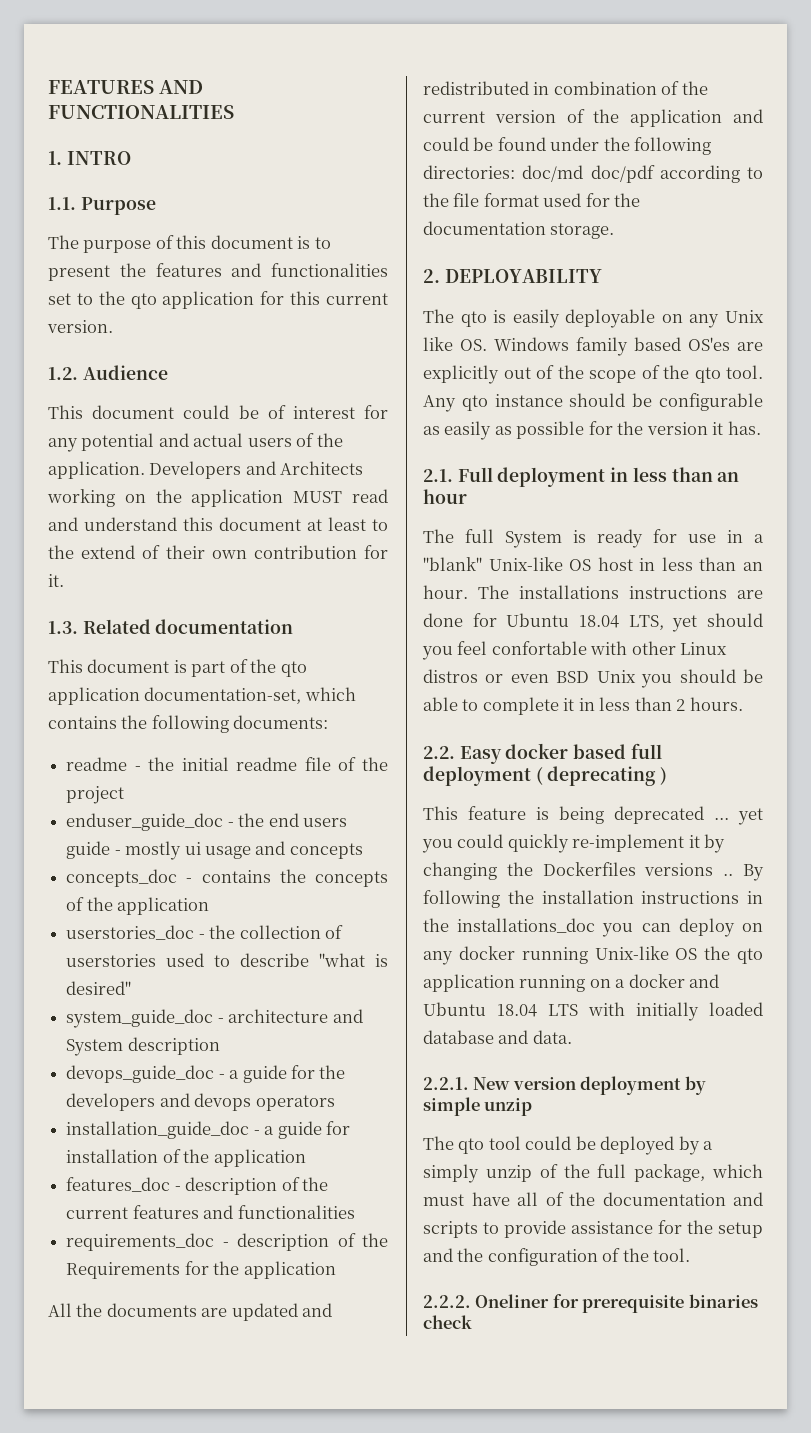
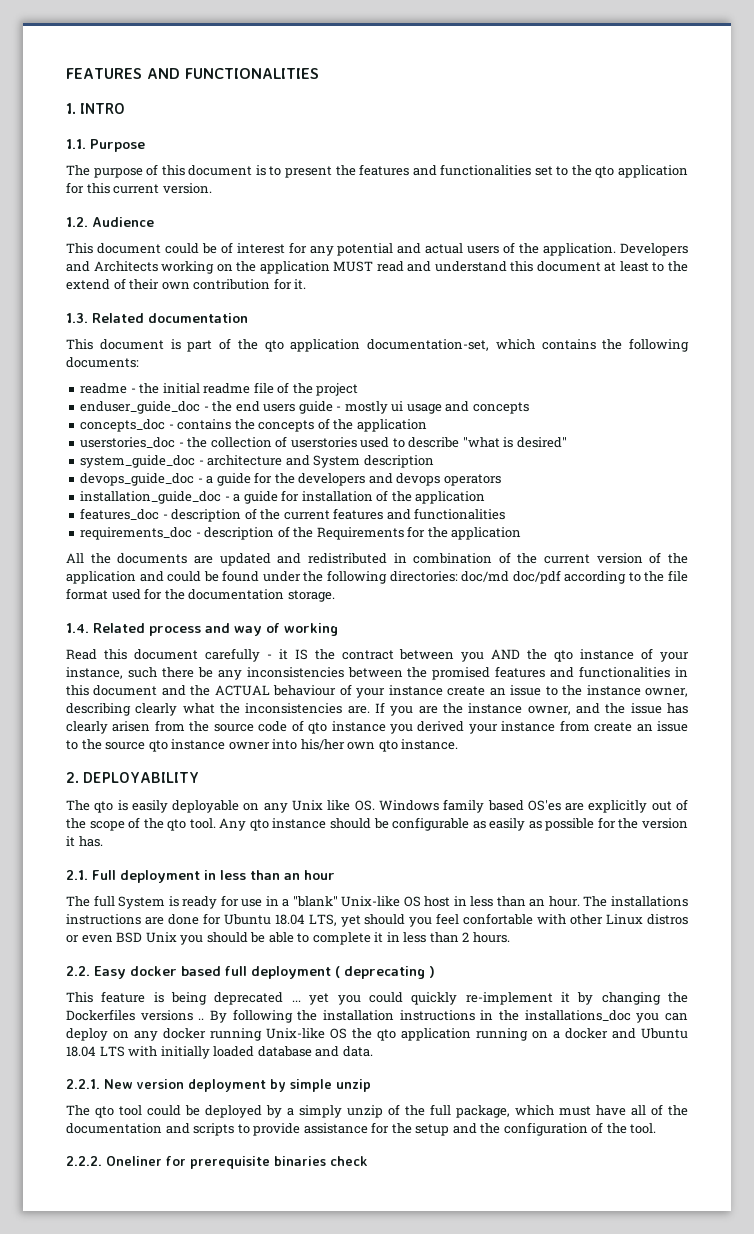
+ 1.4. Related process and way of working
+ Read this document carefully - it IS the contract between you AND the qto instance of your instance, such there be any inconsistencies between the promised features and functionalities in this document and the ACTUAL behaviour of your instance create an issue to the instance owner, describing clearly what the inconsistencies are. If you are the instance owner, and the issue has clearly arisen from the source code of qto instance you derived your instance from create an issue to the source qto instance owner into his/her own qto instance.

